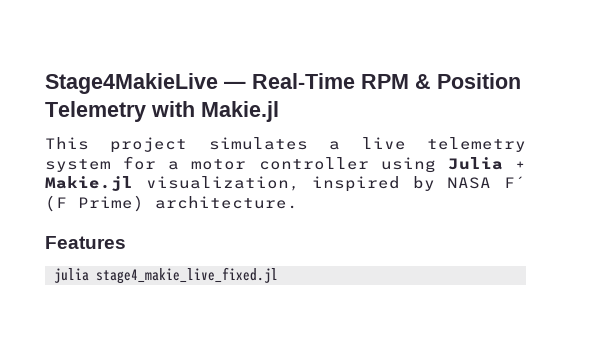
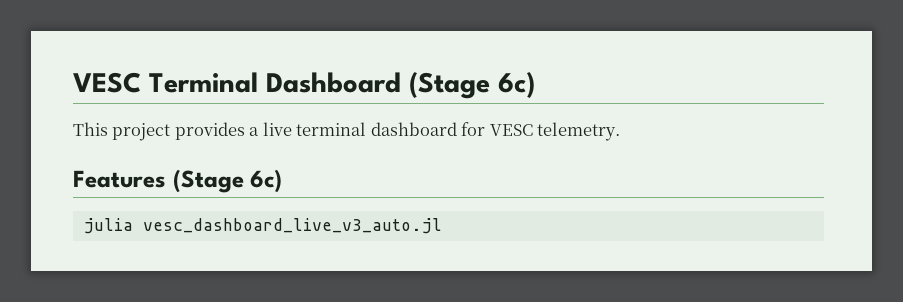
- Stage4MakieLive — Real-Time RPM & Position Telemetry with Makie.jl
+ VESC Terminal Dashboard (Stage 6c)
- This project simulates a live telemetry system for a motor controller using Julia + Makie.jl visualization, inspired by NASA F´ (F Prime) architecture.
+ This project provides a live terminal dashboard for VESC telemetry.
- Features
+ Features (Stage 6c)
- julia stage4_makie_live_fixed.jl
+ julia vesc_dashboard_live_v3_auto.jl

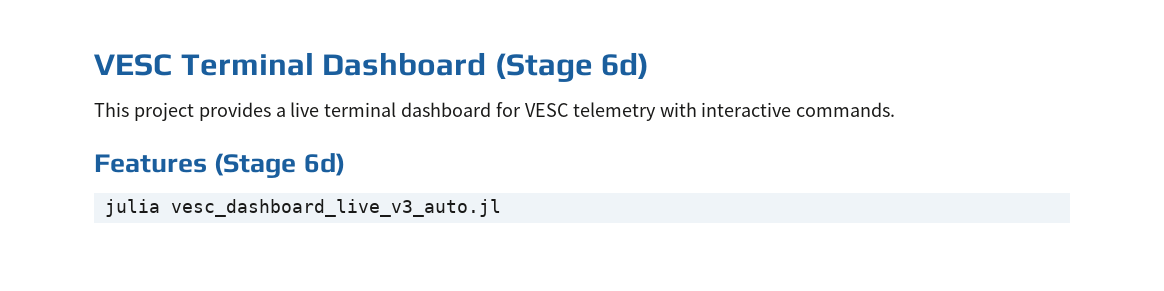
- VESC Terminal Dashboard (Stage 6c)
+ VESC Terminal Dashboard (Stage 6d)
- This project provides a live terminal dashboard for VESC telemetry.
+ This project provides a live terminal dashboard for VESC telemetry with interactive commands.
- Features (Stage 6c)
+ Features (Stage 6d)

